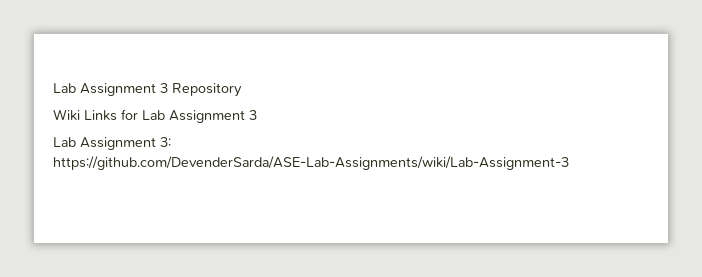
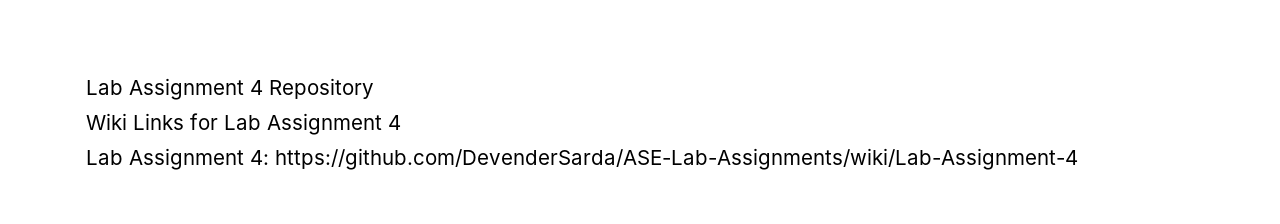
- Lab Assignment 3 Repository
+ Lab Assignment 4 Repository
- Wiki Links for Lab Assignment 3
- Lab Assignment 3: https://github.com/DevenderSarda/ASE-Lab-Assignments/wiki/Lab-Assignment-3
+ Wiki Links for Lab Assignment 4
+ Lab Assignment 4: https://github.com/DevenderSarda/ASE-Lab-Assignments/wiki/Lab-Assignment-4

